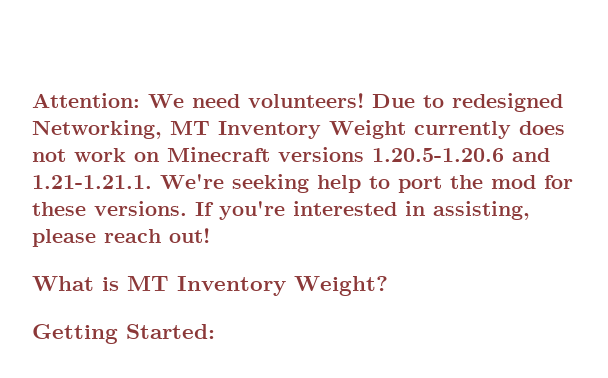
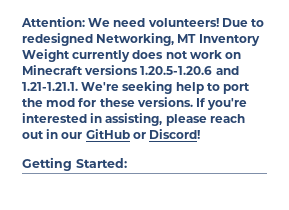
- If you're interested in assisting, please reach out!
- What is MT Inventory Weight?
+ If you're interested in assisting, please reach out in our GitHub or Discord!

